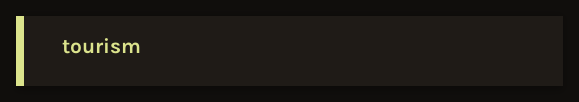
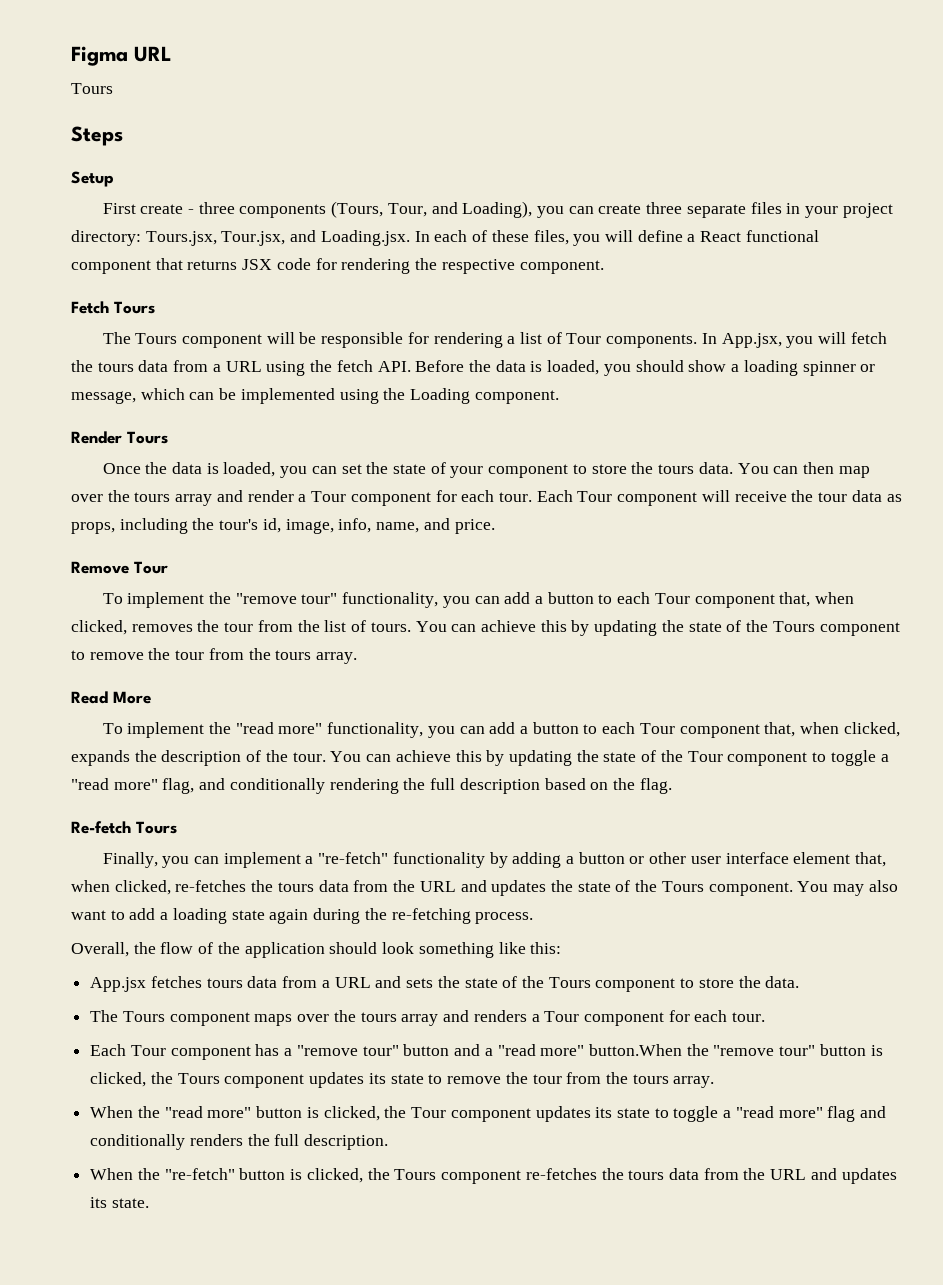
- tourism
+ Figma URL
+ Tours
+ Steps
+ Setup
+ First create - three components (Tours, Tour, and Loading), you can create three separate files in your project directory: Tours.jsx, Tour.jsx, and Loading.jsx. In each of these files, you will define a React functional component that returns JSX code for rendering the respective component.
+ Fetch Tours
+ The Tours component will be responsible for rendering a list of Tour components. In App.jsx, you will fetch the tours data from a URL using the fetch API. Before the data is loaded, you should show a loading spinner or message, which can be implemented using the Loading component.
+ Render Tours
+ Once the data is loaded, you can set the state of your component to store the tours data. You can then map over the tours array and render a Tour component for each tour. Each Tour component will receive the tour data as props, including the tour's id, image, info, name, and price.
+ Remove Tour
+ To implement the "remove tour" functionality, you can add a button to each Tour component that, when clicked, removes the tour from the list of tours. You can achieve this by updating the state of the Tours component to remove the tour from the tours array.
+ Read More
+ To implement the "read more" functionality, you can add a button to each Tour component that, when clicked, expands the description of the tour. You can achieve this by updating the state of the Tour component to toggle a "read more" flag, and conditionally rendering the full description based on the flag.
+ Re-fetch Tours
+ Finally, you can implement a "re-fetch" functionality by adding a button or other user interface element that, when clicked, re-fetches the tours data from the URL and updates the state of the Tours component. You may also want to add a loading state again during the re-fetching process.
+ Overall, the flow of the application should look something like this:
+ App.jsx fetches tours data from a URL and sets the state of the Tours component to store the data.
+ The Tours component maps over the tours array and renders a Tour component for each tour.
+ Each Tour component has a "remove tour" button and a "read more" button.When the "remove tour" button is clicked, the Tours component updates its state to remove the tour from the tours array.
+ When the "read more" button is clicked, the Tour component updates its state to toggle a "read more" flag and conditionally renders the full description.
+ When the "re-fetch" button is clicked, the Tours component re-fetches the tours data from the URL and updates its state.

